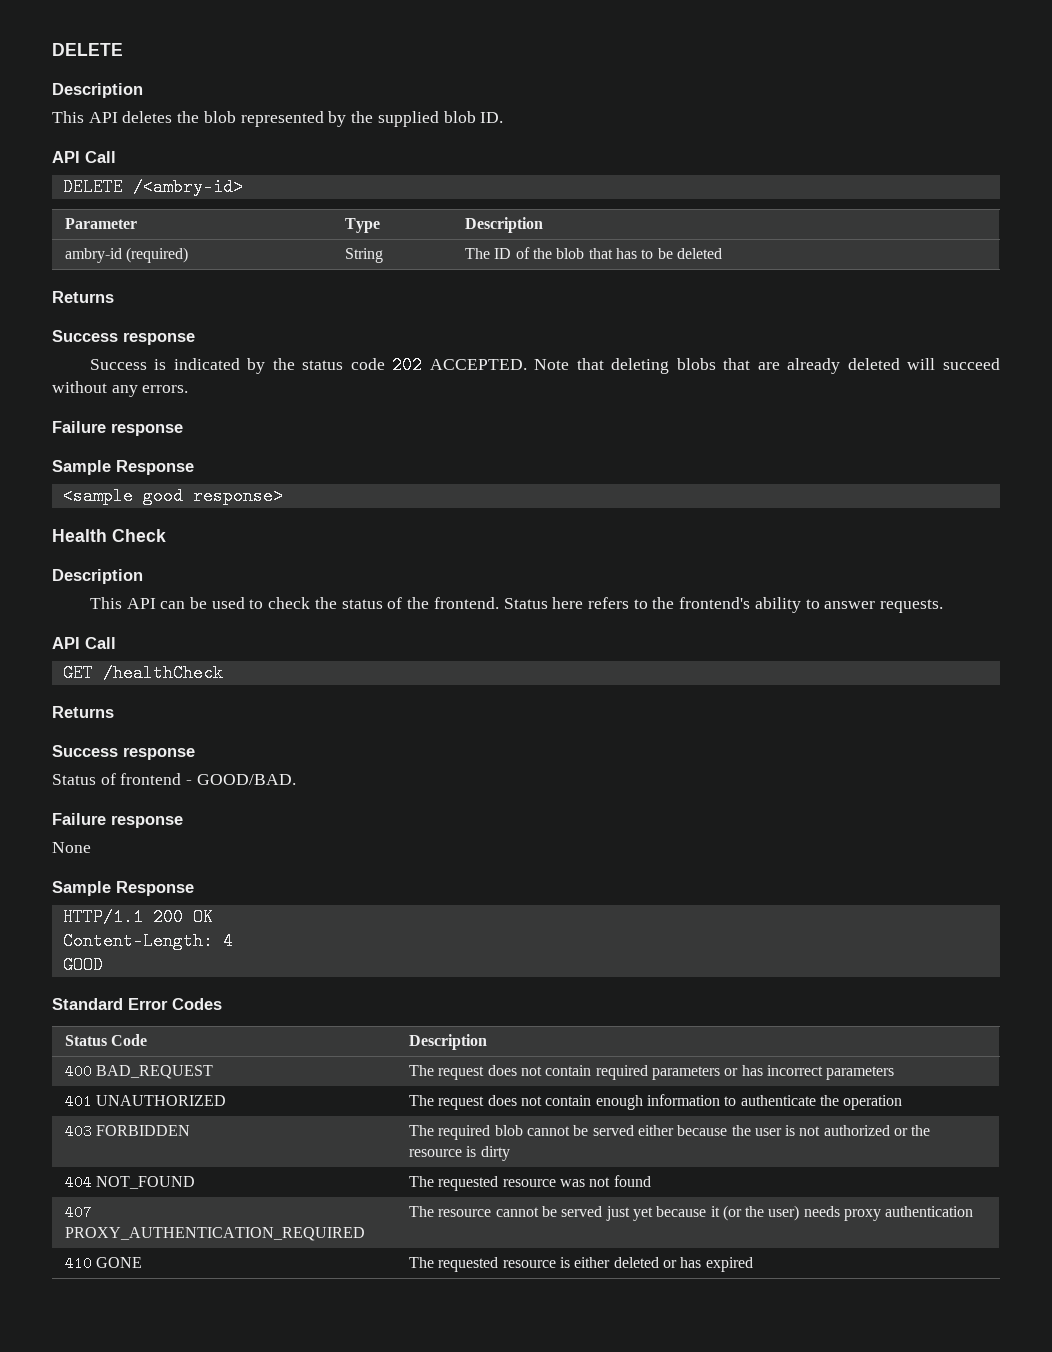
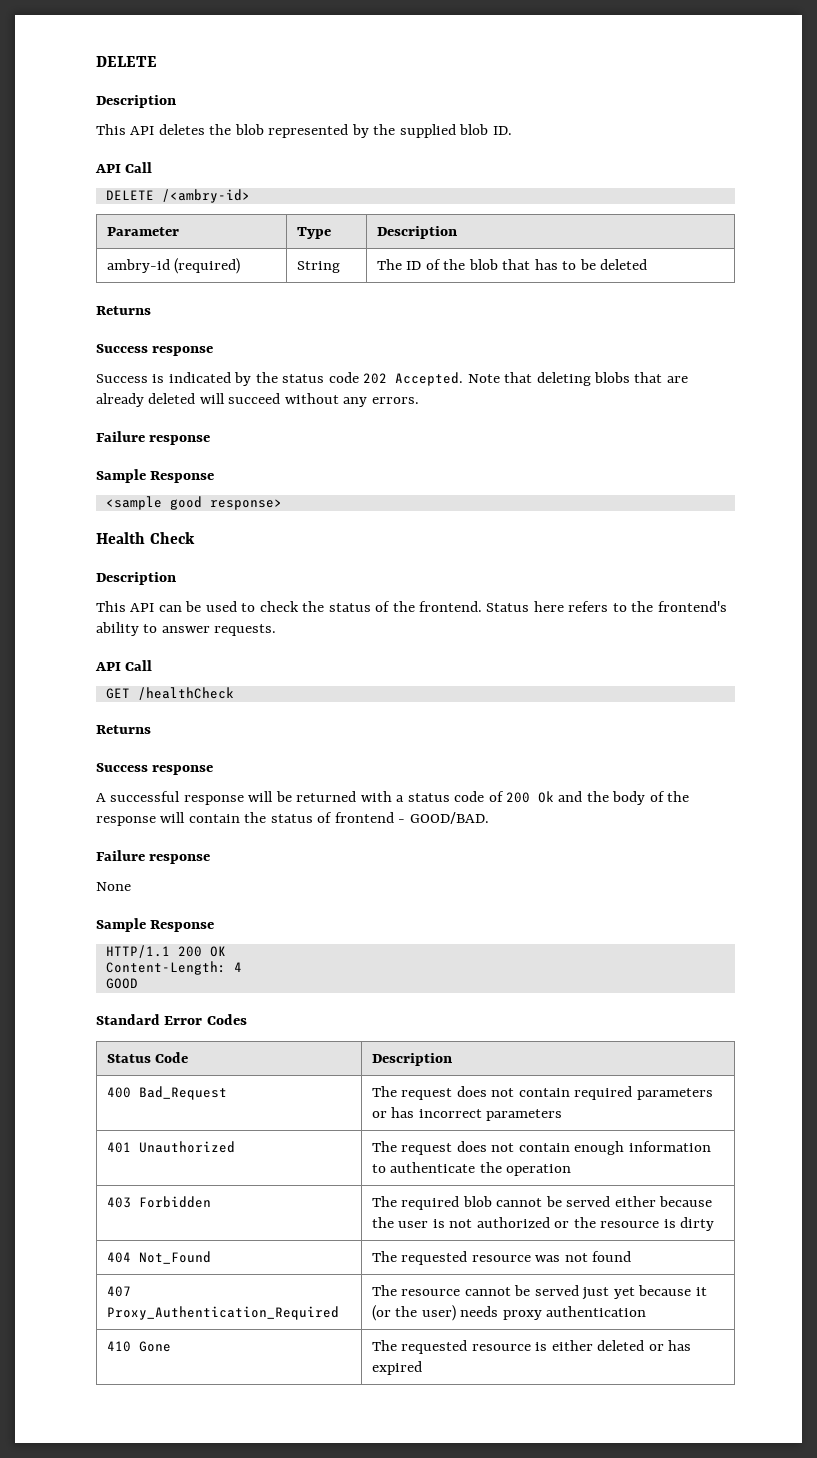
- Success is indicated by the status code 202 ACCEPTED.
+ Success is indicated by the status code 202 Accepted.
- Status of frontend - GOOD/BAD.
+ A successful response will be returned with a status code of 200 Ok and the body of the response will contain the status of frontend - GOOD/BAD.
- 400 BAD_REQUEST | The request does not contain required parameters or has incorrect parameters
+ 400 Bad_Request | The request does not contain required parameters or has incorrect parameters
- 401 UNAUTHORIZED | The request does not contain enough information to authenticate the operation
+ 401 Unauthorized | The request does not contain enough information to authenticate the operation
- 403 FORBIDDEN | The required blob cannot be served either because the user is not authorized or the resource is dirty
+ 403 Forbidden | The required blob cannot be served either because the user is not authorized or the resource is dirty
- 404 NOT_FOUND | The requested resource was not found
+ 404 Not_Found | The requested resource was not found
- 407 PROXY_AUTHENTICATION_REQUIRED | The resource cannot be served just yet because it (or the user) needs proxy authentication
+ 407 Proxy_Authentication_Required | The resource cannot be served just yet because it (or the user) needs proxy authentication
- 410 GONE | The requested resource is either deleted or has expired
+ 410 Gone | The requested resource is either deleted or has expired

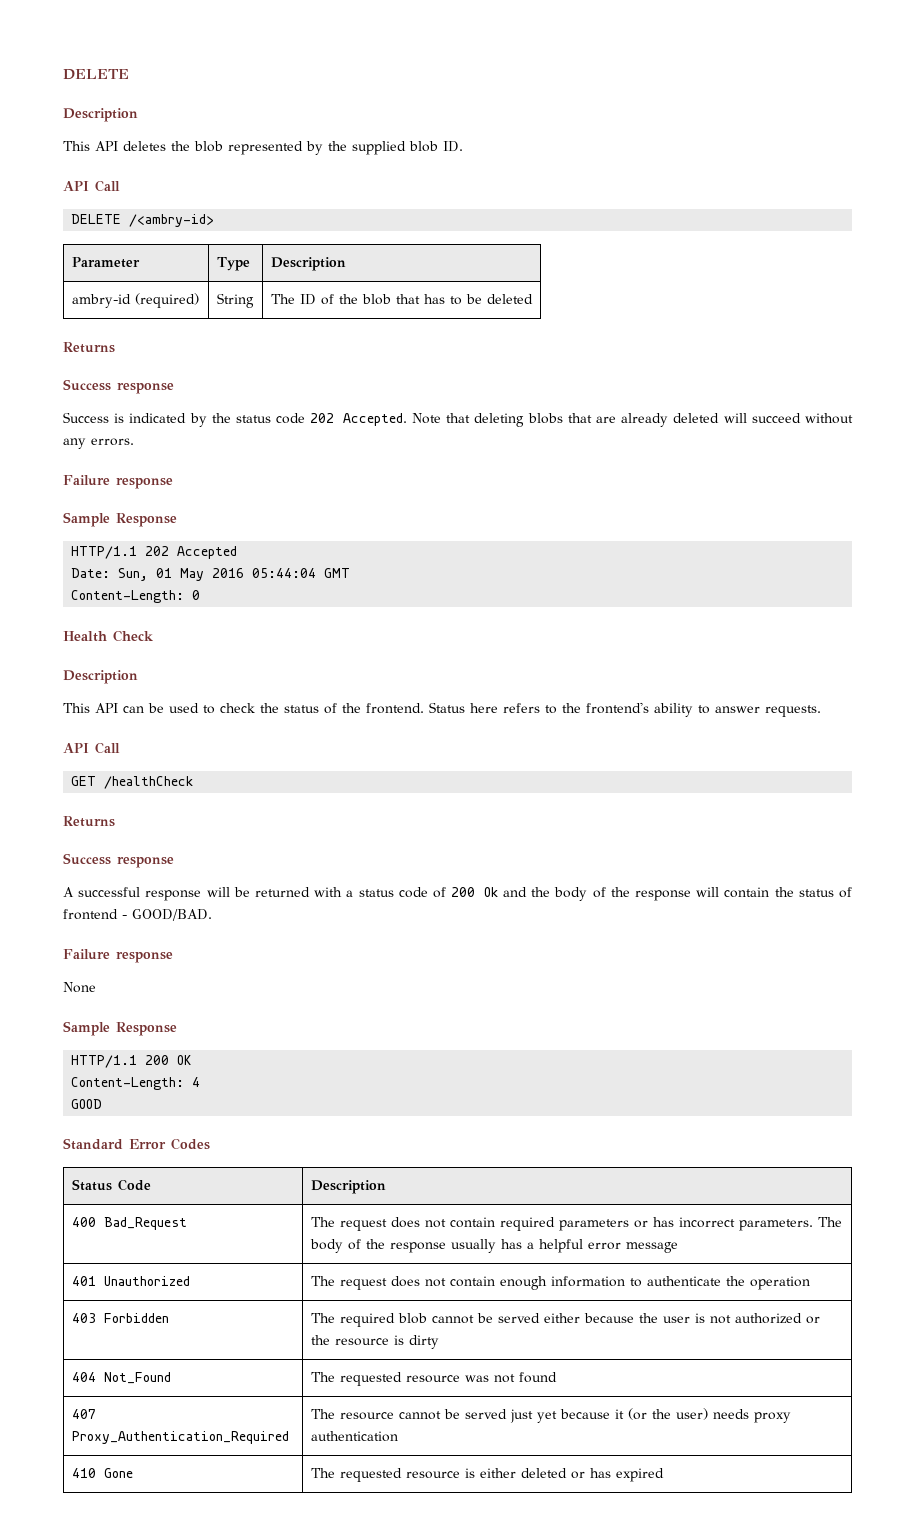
- <sample good response>
+ HTTP/1.1 202 Accepted
+ Date: Sun, 01 May 2016 05:44:04 GMT
+ Content-Length: 0
- 400 Bad_Request | The request does not contain required parameters or has incorrect parameters
+ 400 Bad_Request | The request does not contain required parameters or has incorrect parameters. The body of the response usually has a helpful error message

